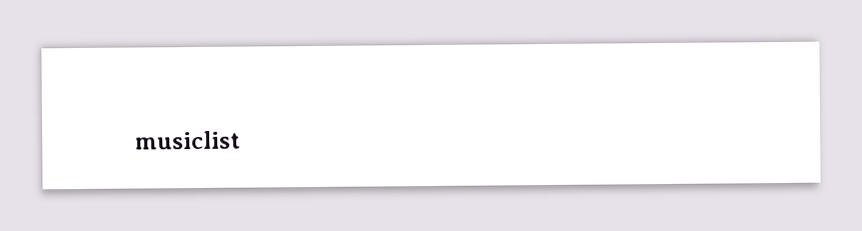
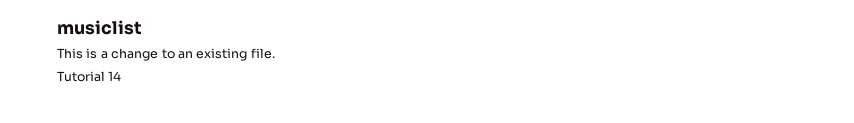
+ This is a change to an existing file.
+ Tutorial 14

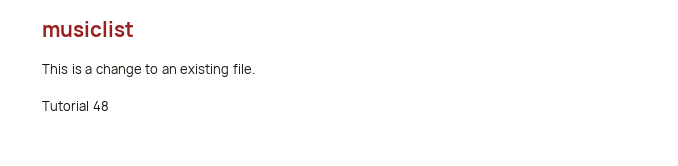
- Tutorial 14
+ Tutorial 48

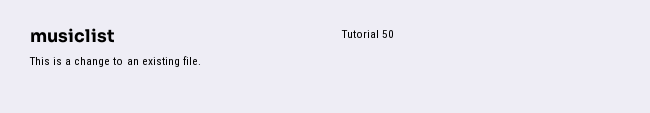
- Tutorial 48
+ Tutorial 50

